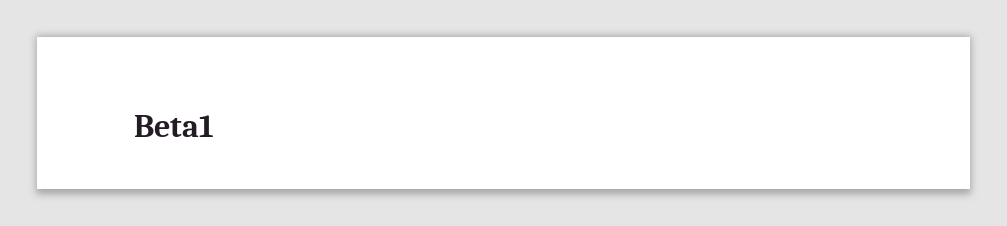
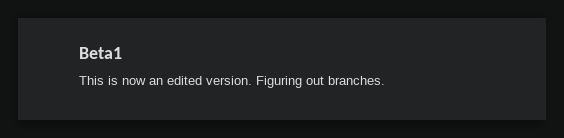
+ This is now an edited version. Figuring out branches.

